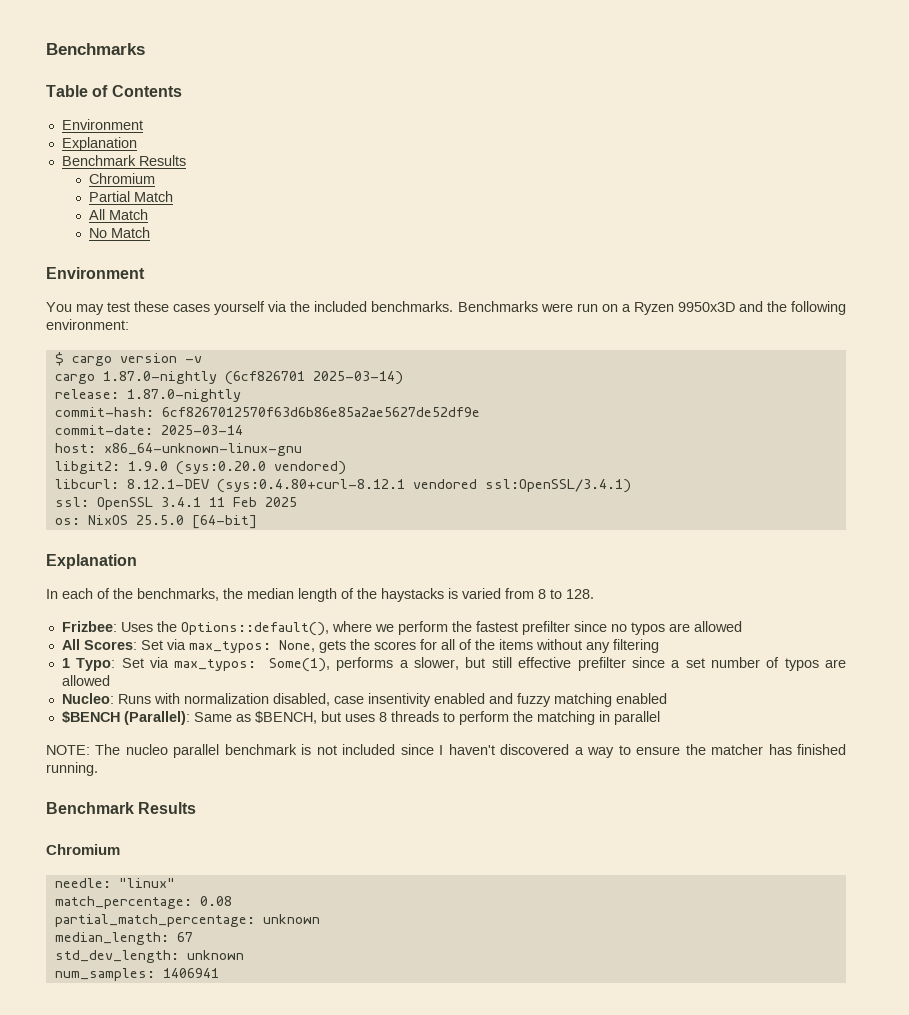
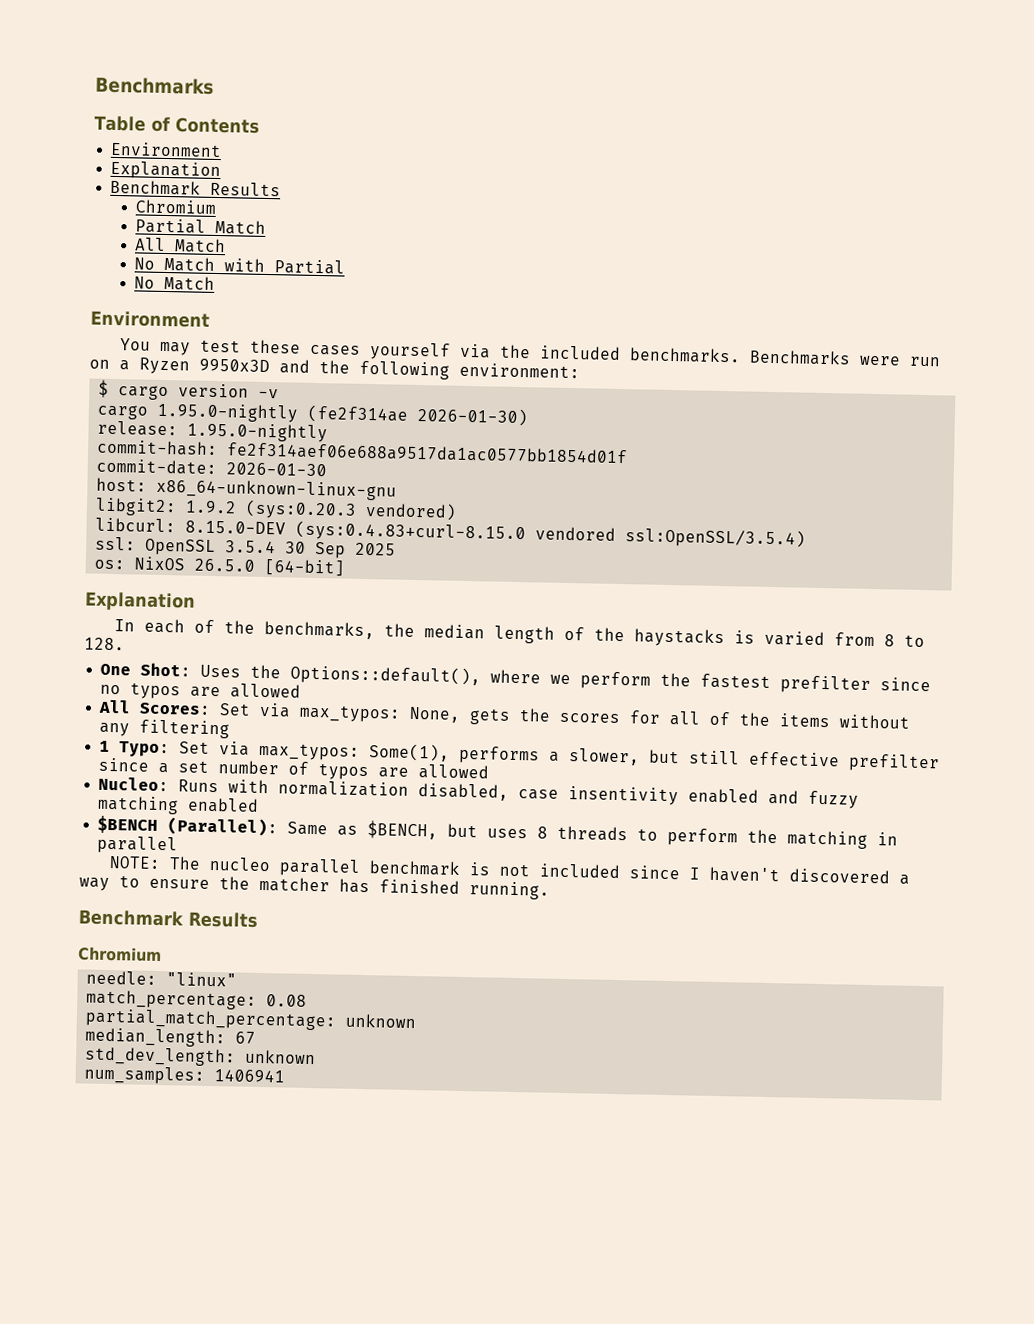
+ No Match with Partial
- cargo 1.87.0-nightly (6cf826701 2025-03-14)
+ cargo 1.95.0-nightly (fe2f314ae 2026-01-30)
- release: 1.87.0-nightly
+ release: 1.95.0-nightly
- commit-hash: 6cf8267012570f63d6b86e85a2ae5627de52df9e
+ commit-hash: fe2f314aef06e688a9517da1ac0577bb1854d01f
- commit-date: 2025-03-14
+ commit-date: 2026-01-30
- libgit2: 1.9.0 (sys:0.20.0 vendored)
+ libgit2: 1.9.2 (sys:0.20.3 vendored)
- libcurl: 8.12.1-DEV (sys:0.4.80+curl-8.12.1 vendored ssl:OpenSSL/3.4.1)
+ libcurl: 8.15.0-DEV (sys:0.4.83+curl-8.15.0 vendored ssl:OpenSSL/3.5.4)
- ssl: OpenSSL 3.4.1 11 Feb 2025
+ ssl: OpenSSL 3.5.4 30 Sep 2025
- os: NixOS 25.5.0 [64-bit]
+ os: NixOS 26.5.0 [64-bit]
- Frizbee: Uses the Options::default(), where we perform the fastest prefilter since no typos are allowed
+ One Shot: Uses the Options::default(), where we perform the fastest prefilter since no typos are allowed

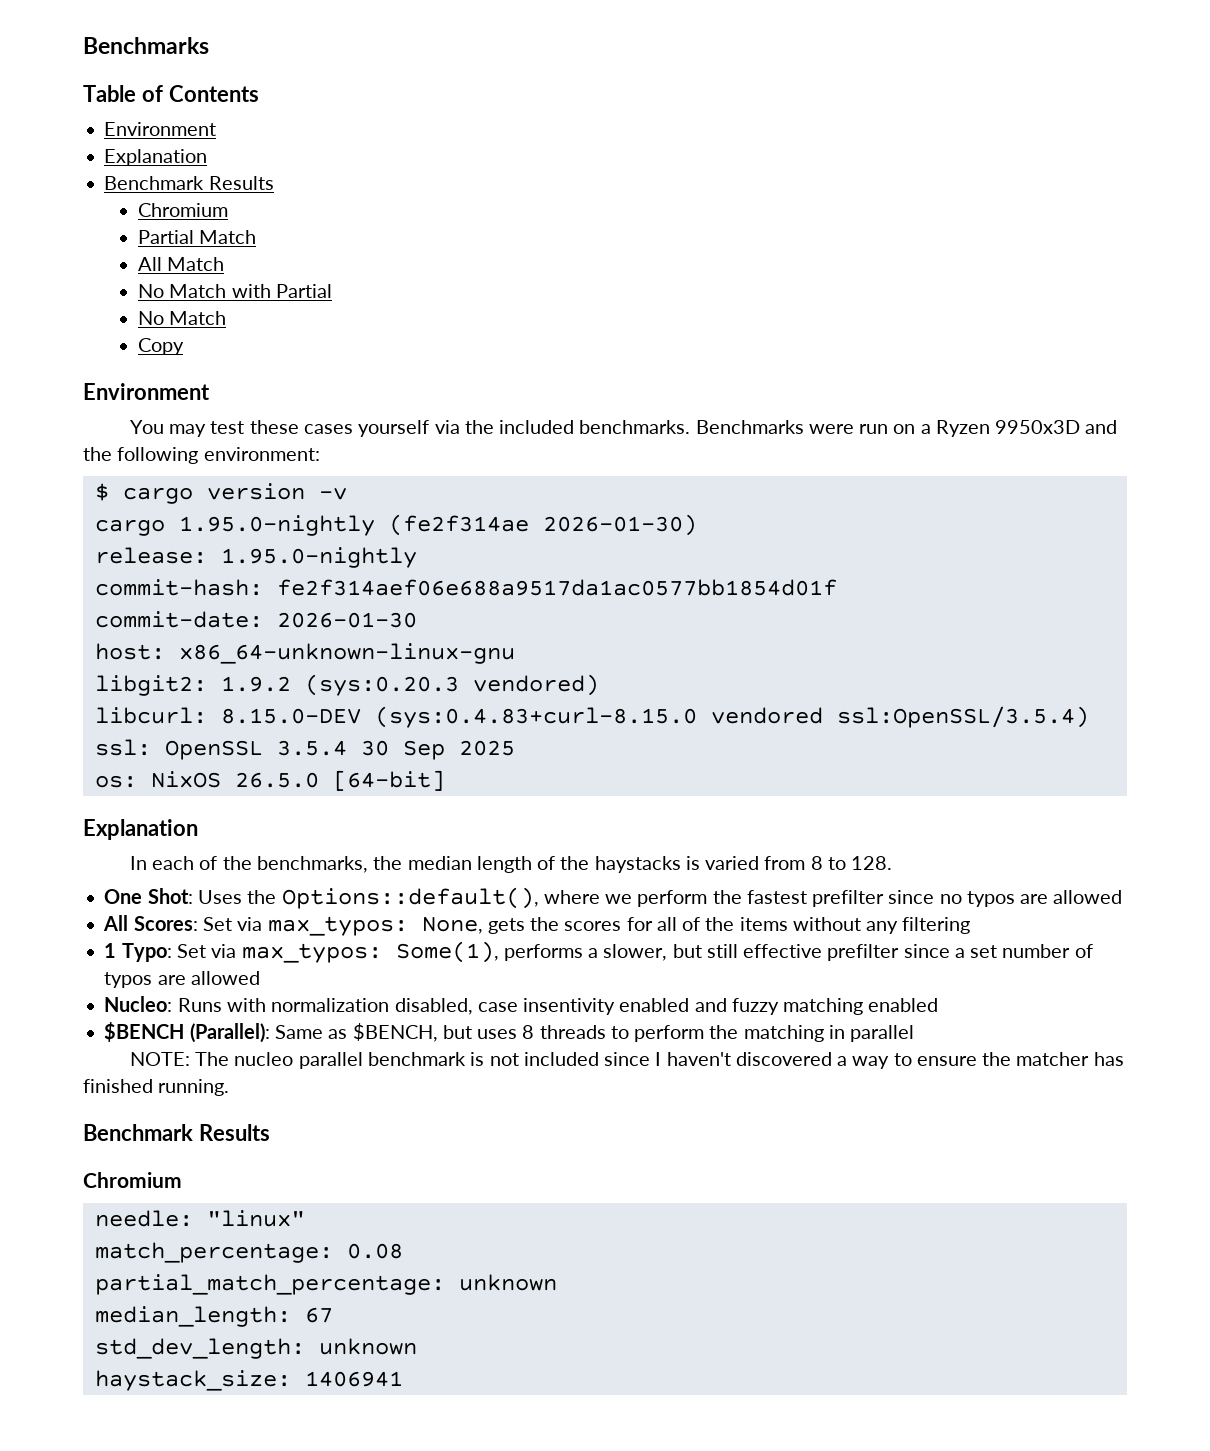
+ Copy
- num_samples: 1406941
+ haystack_size: 1406941

